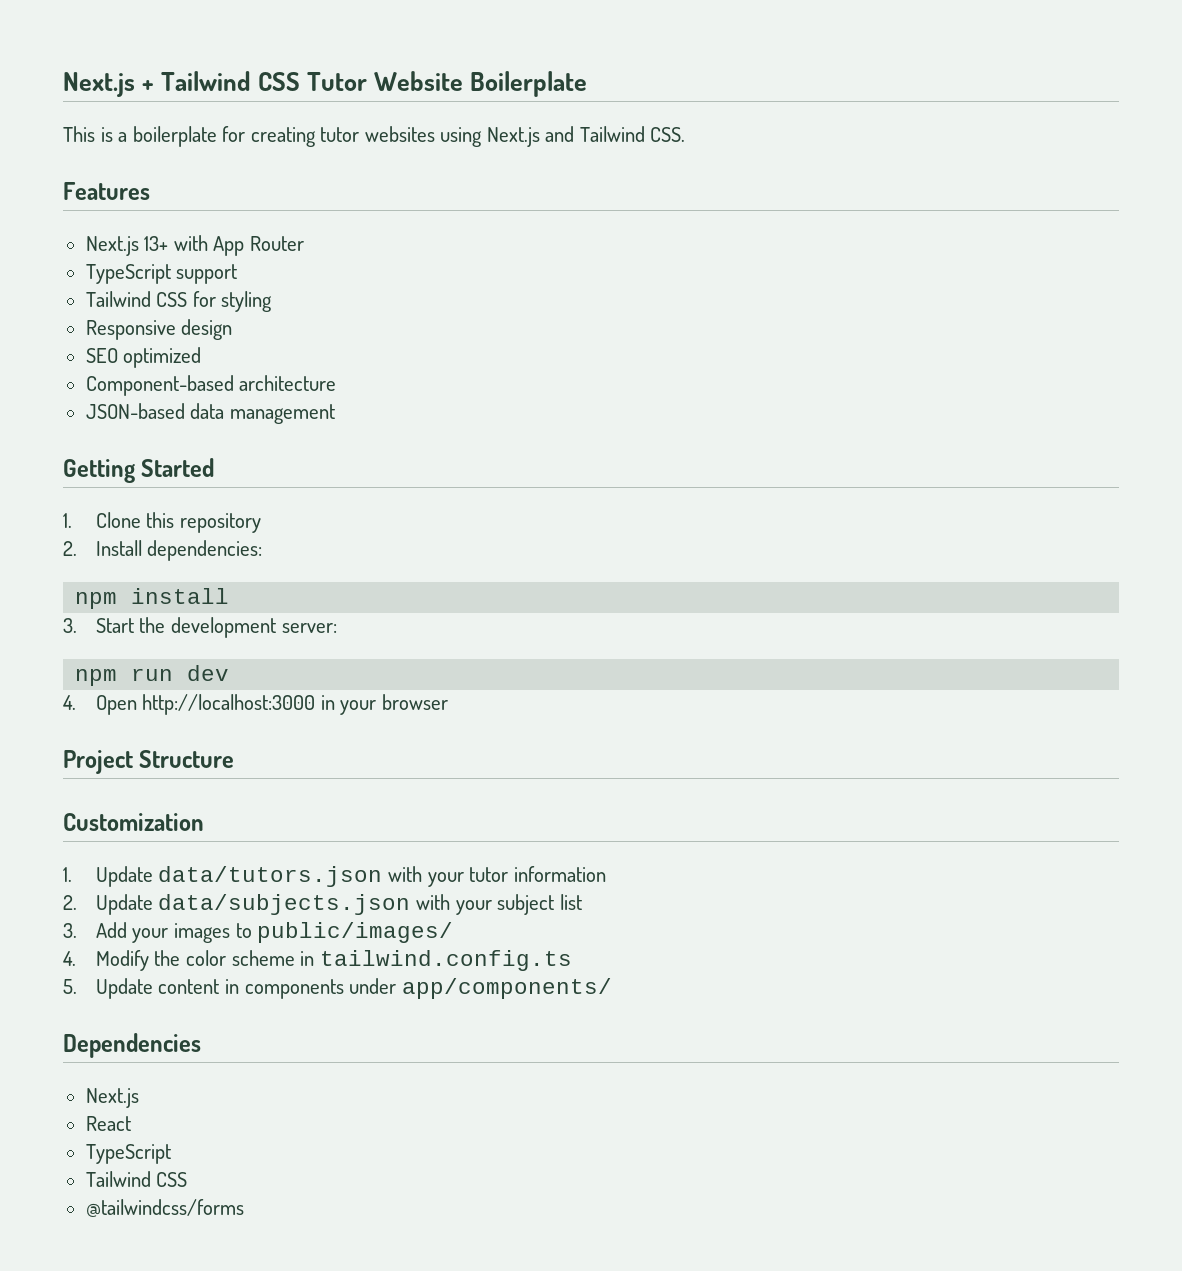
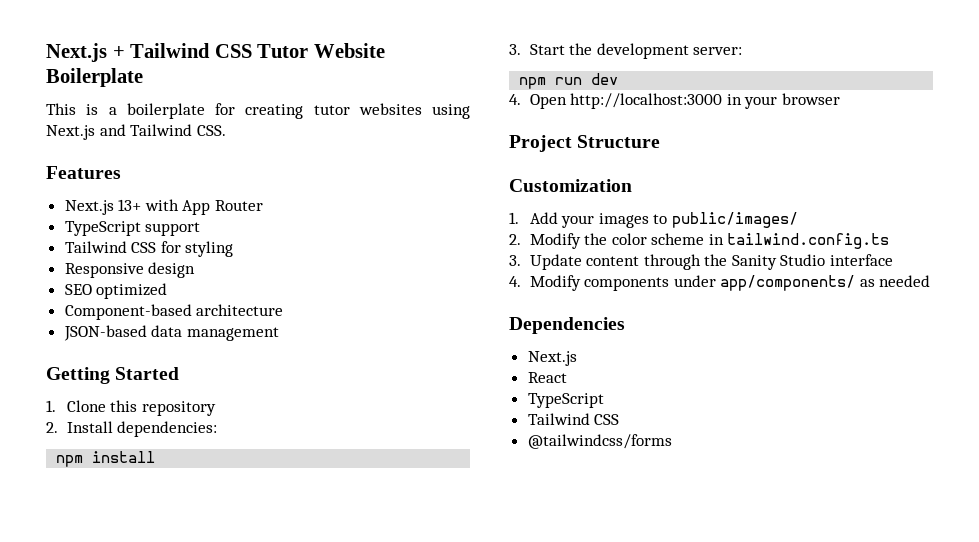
- 1. Update data/tutors.json with your tutor information
- 2. Update data/subjects.json with your subject list
- 3. Add your images to public/images/
+ 1. Add your images to public/images/
- 4. Modify the color scheme in tailwind.config.ts
+ 2. Modify the color scheme in tailwind.config.ts
- 5. Update content in components under app/components/
+ 3. Update content through the Sanity Studio interface
+ 4. Modify components under app/components/ as needed

